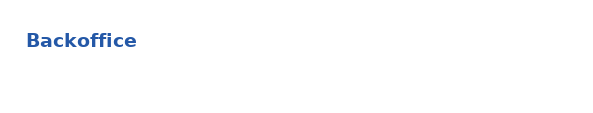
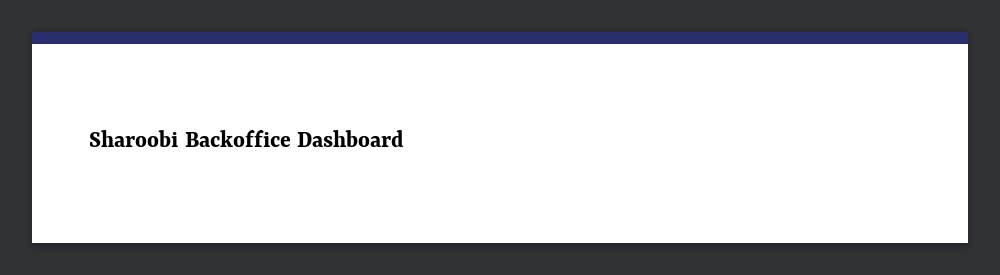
- Backoffice
+ Sharoobi Backoffice Dashboard

